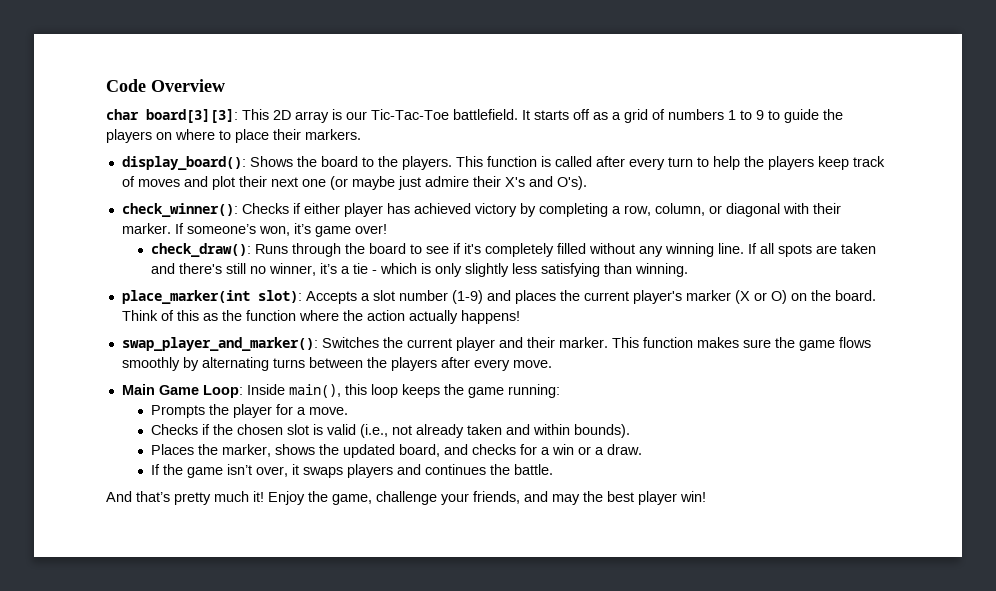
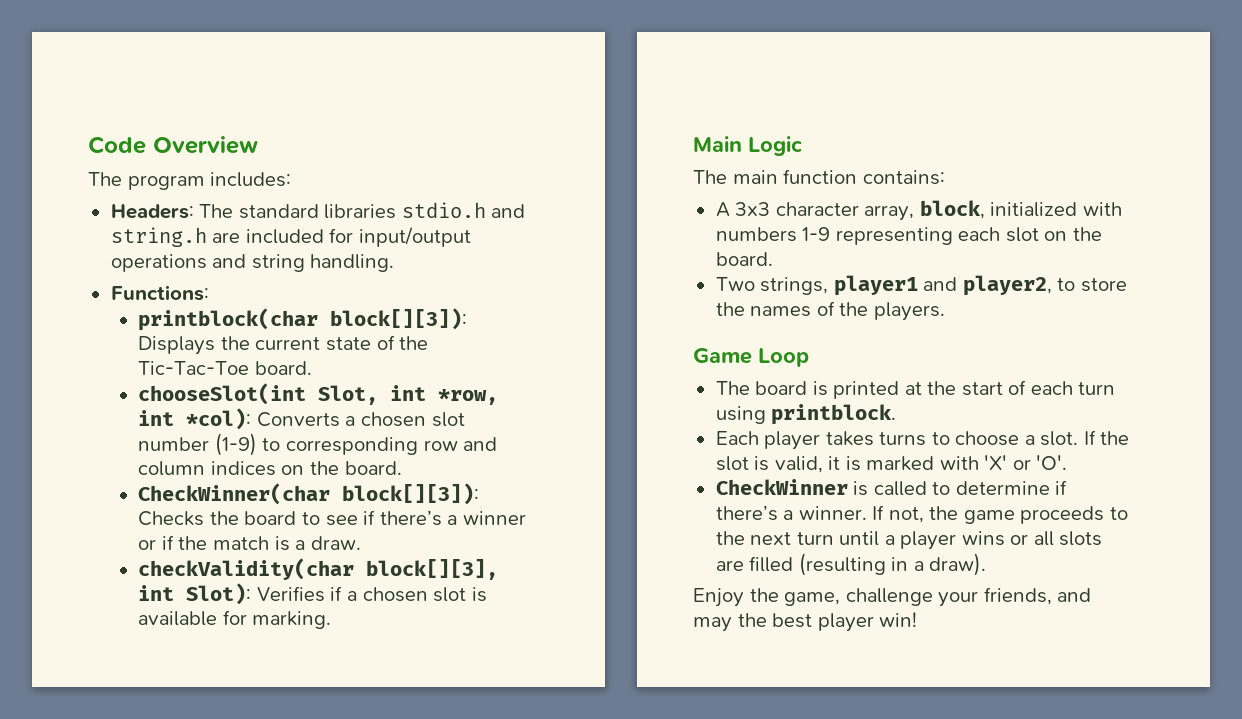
- char board[3][3]: This 2D array is our Tic-Tac-Toe battlefield. It starts off as a grid of numbers 1 to 9 to guide the players on where to place their markers.
- display_board(): Shows the board to the players. This function is called after every turn to help the players keep track of moves and plot their next one (or maybe just admire their X's and O's).
- check_winner(): Checks if either player has achieved victory by completing a row, column, or diagonal with their marker. If someone’s won, it’s game over!
- check_draw(): Runs through the board to see if it's completely filled without any winning line. If all spots are taken and there's still no winner, it’s a tie - which is only slightly less satisfying than winning.
- place_marker(int slot): Accepts a slot number (1-9) and places the current player's marker (X or O) on the board. Think of this as the function where the action actually happens!
- swap_player_and_marker(): Switches the current player and their marker. This function makes sure the game flows smoothly by alternating turns between the players after every move.
- Main Game Loop: Inside main(), this loop keeps the game running:
- Prompts the player for a move.
- Checks if the chosen slot is valid (i.e., not already taken and within bounds).
- Places the marker, shows the updated board, and checks for a win or a draw.
- If the game isn’t over, it swaps players and continues the battle.
- And that’s pretty much it! Enjoy the game, challenge your friends, and may the best player win!
+ The program includes:
+ Headers: The standard libraries stdio.h and string.h are included for input/output operations and string handling.
+ Functions:
+ printblock(char block[][3]): Displays the current state of the Tic-Tac-Toe board.
+ chooseSlot(int Slot, int *row, int *col): Converts a chosen slot number (1-9) to corresponding row and column indices on the board.
+ CheckWinner(char block[][3]): Checks the board to see if there’s a winner or if the match is a draw.
+ checkValidity(char block[][3], int Slot): Verifies if a chosen slot is available for marking.
+ Main Logic
+ The main function contains:
+ A 3x3 character array, block, initialized with numbers 1-9 representing each slot on the board.
+ Two strings, player1 and player2, to store the names of the players.
+ Game Loop
+ The board is printed at the start of each turn using printblock.
+ Each player takes turns to choose a slot. If the slot is valid, it is marked with 'X' or 'O'.
+ CheckWinner is called to determine if there’s a winner. If not, the game proceeds to the next turn until a player wins or all slots are filled (resulting in a draw).
+ Enjoy the game, challenge your friends, and may the best player win!

